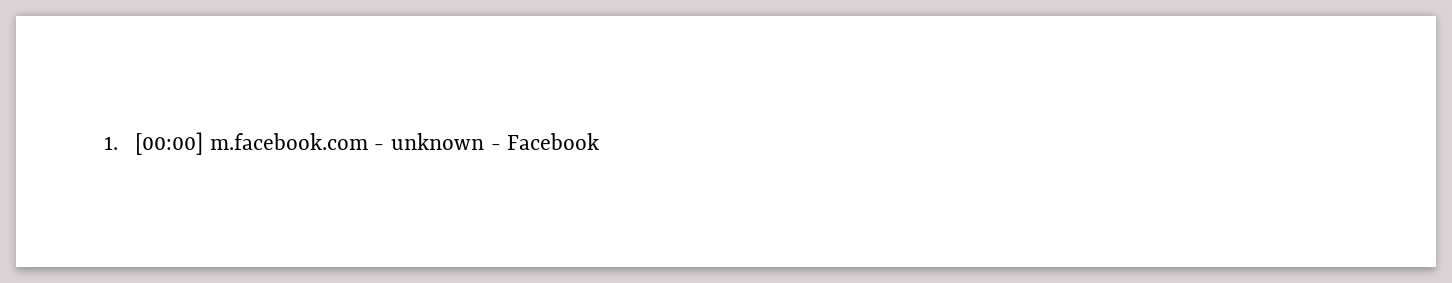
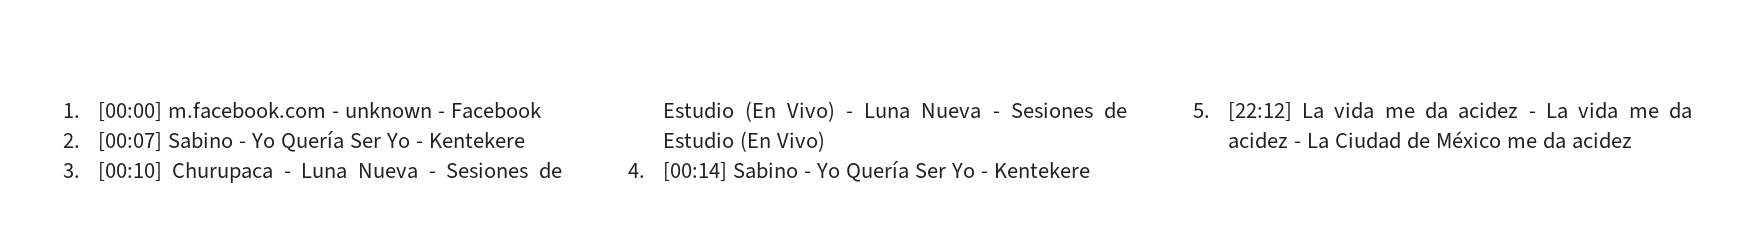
+ 2. [00:07] Sabino - Yo Quería Ser Yo - Kentekere
+ 3. [00:10] Churupaca - Luna Nueva - Sesiones de Estudio (En Vivo) - Luna Nueva - Sesiones de Estudio (En Vivo)
+ 4. [00:14] Sabino - Yo Quería Ser Yo - Kentekere
+ 5. [22:12] La vida me da acidez - La vida me da acidez - La Ciudad de México me da acidez

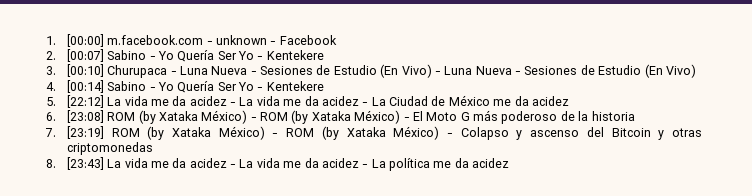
+ 6. [23:08] ROM (by Xataka México) - ROM (by Xataka México) - El Moto G más poderoso de la historia
+ 7. [23:19] ROM (by Xataka México) - ROM (by Xataka México) - Colapso y ascenso del Bitcoin y otras criptomonedas
+ 8. [23:43] La vida me da acidez - La vida me da acidez - La política me da acidez

